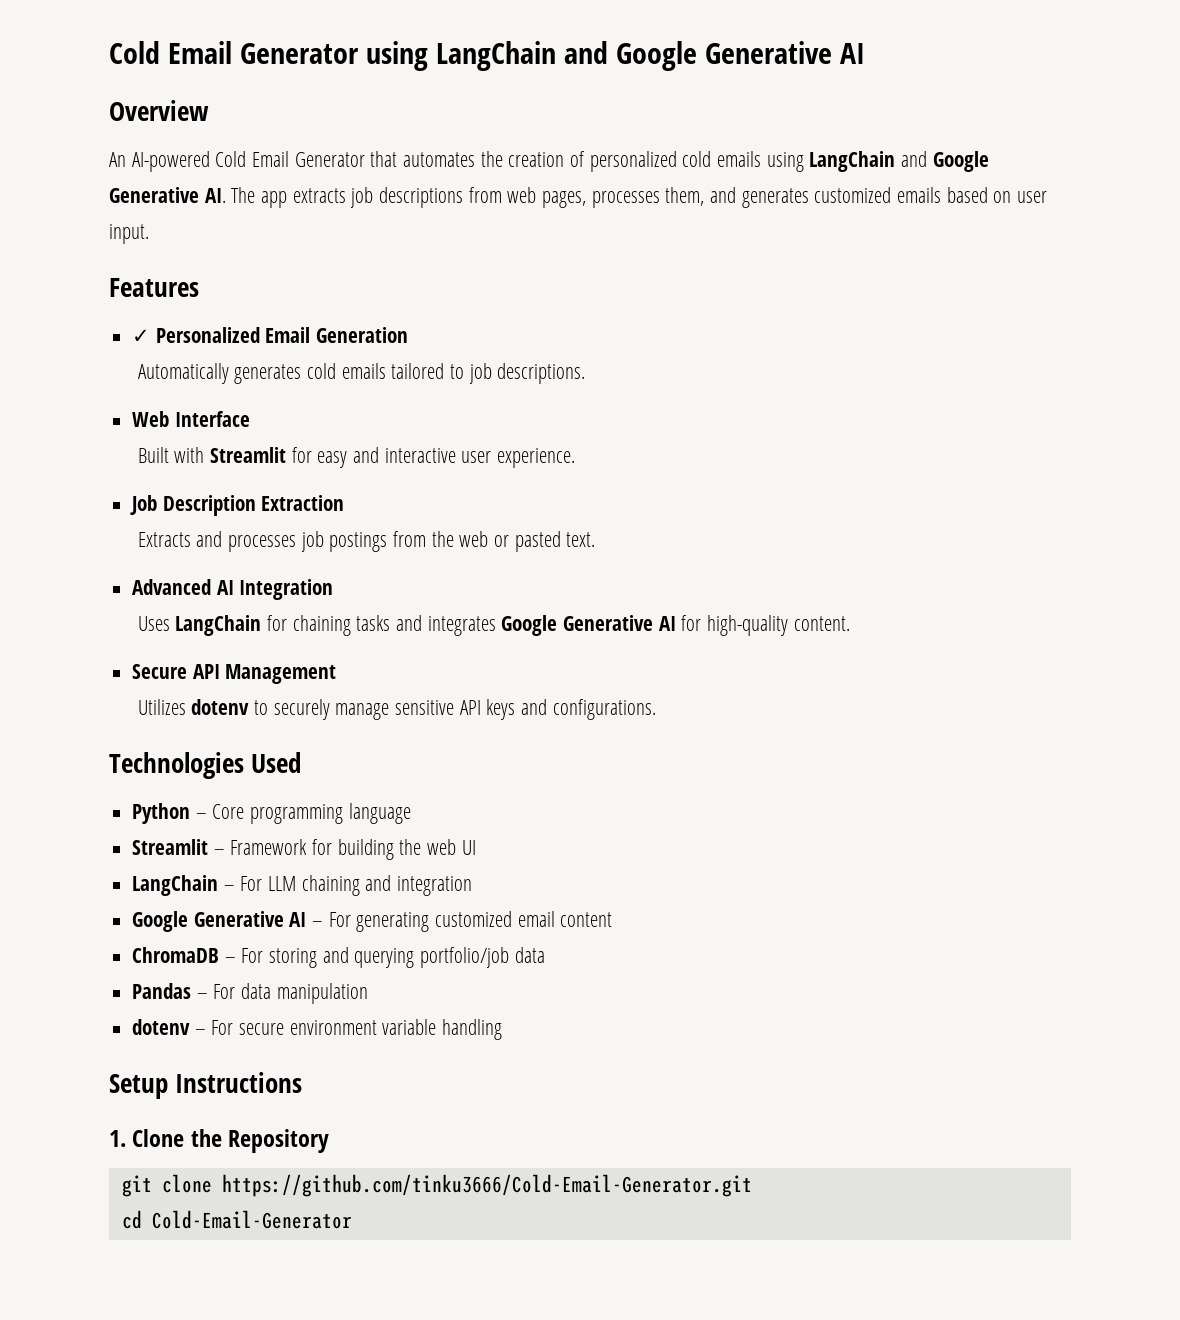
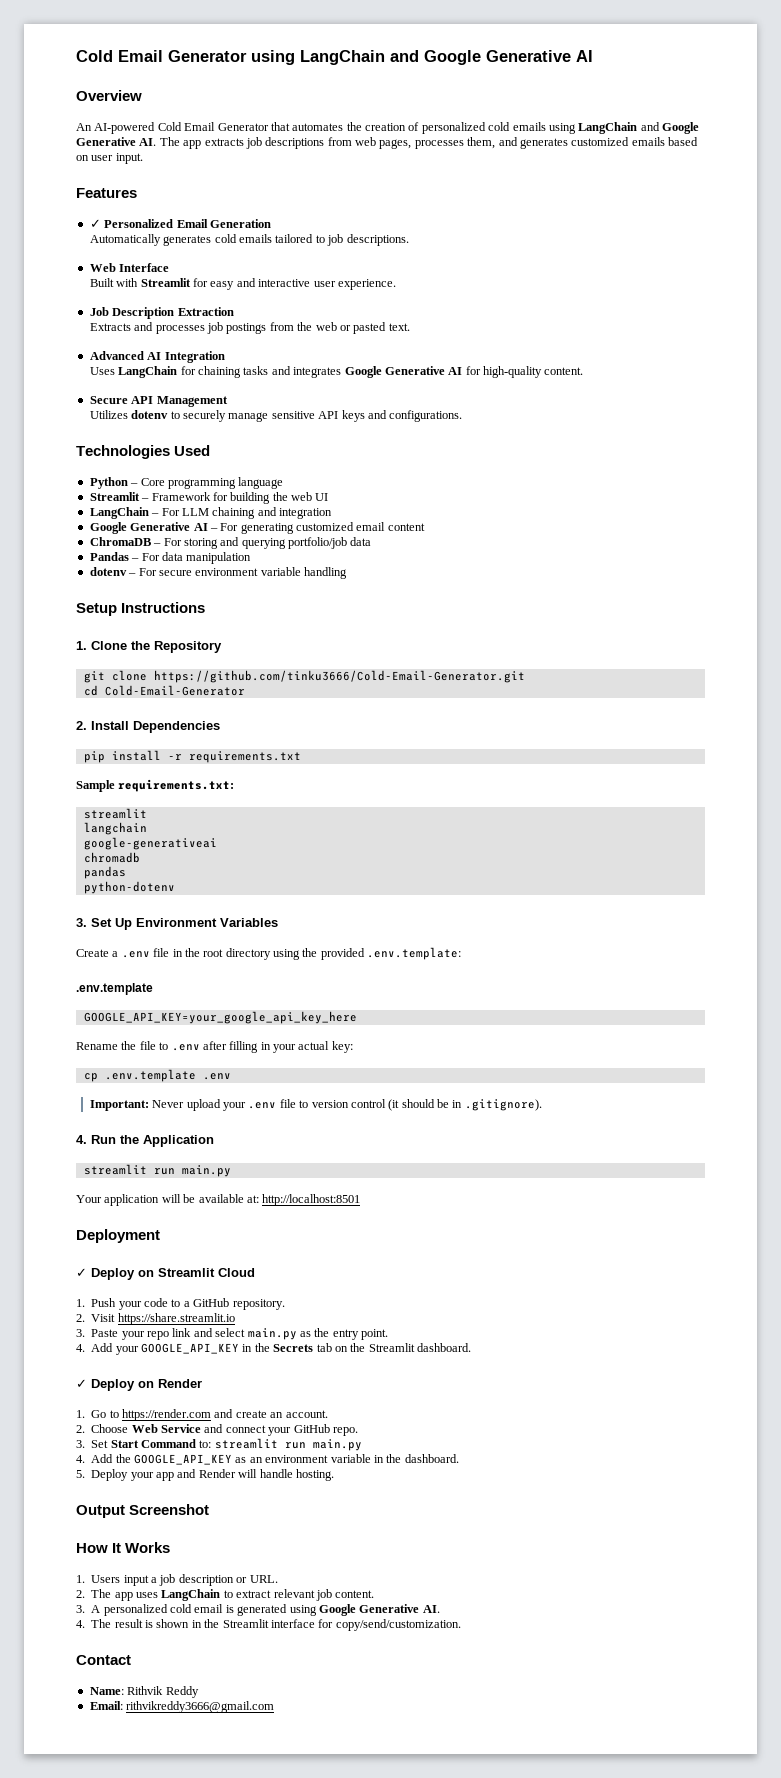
+ 2. Install Dependencies
+ pip install -r requirements.txt
+ Sample requirements.txt:
+ streamlit
+ langchain
+ google-generativeai
+ chromadb
+ pandas
+ python-dotenv
+ 3. Set Up Environment Variables
+ Create a .env file in the root directory using the provided .env.template:
+ .env.template
+ GOOGLE_API_KEY=your_google_api_key_here
+ Rename the file to .env after filling in your actual key:
+ cp .env.template .env
+ Important: Never upload your .env file to version control (it should be in .gitignore).
+ 4. Run the Application
+ streamlit run main.py
+ Your application will be available at: http://localhost:8501
+ Deployment
+ ✓ Deploy on Streamlit Cloud
+ 1. Push your code to a GitHub repository.
+ 2. Visit https://share.streamlit.io
+ 3. Paste your repo link and select main.py as the entry point.
+ 4. Add your GOOGLE_API_KEY in the Secrets tab on the Streamlit dashboard.
+ ✓ Deploy on Render
+ 1. Go to https://render.com and create an account.
+ 2. Choose Web Service and connect your GitHub repo.
+ 3. Set Start Command to: streamlit run main.py
+ 4. Add the GOOGLE_API_KEY as an environment variable in the dashboard.
+ 5. Deploy your app and Render will handle hosting.
+ Output Screenshot
+ How It Works
+ 1. Users input a job description or URL.
+ 2. The app uses LangChain to extract relevant job content.
+ 3. A personalized cold email is generated using Google Generative AI.
+ 4. The result is shown in the Streamlit interface for copy/send/customization.
+ Contact
+ Name: Rithvik Reddy
+ Email: rithvikreddy3666@gmail.com

